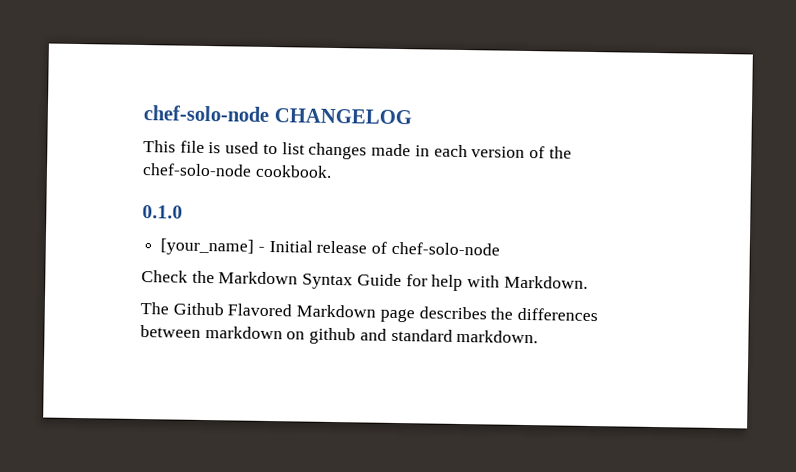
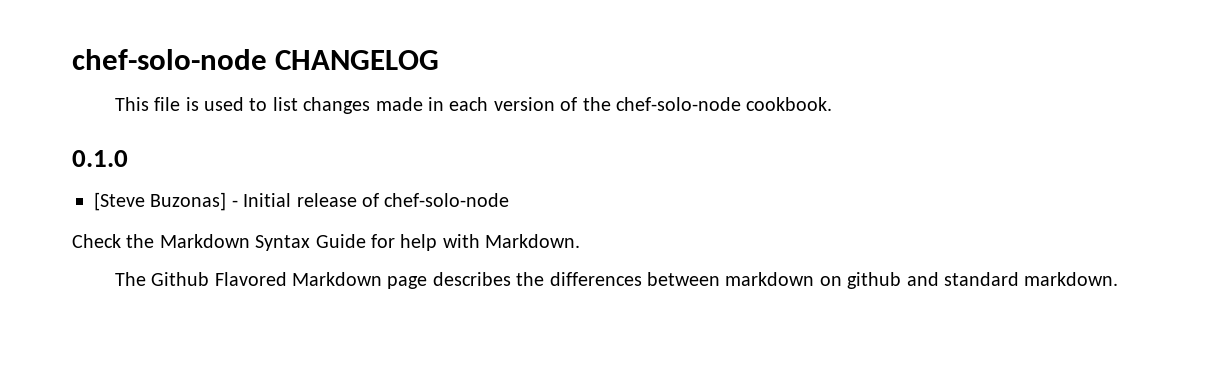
- [your_name] - Initial release of chef-solo-node
+ [Steve Buzonas] - Initial release of chef-solo-node

